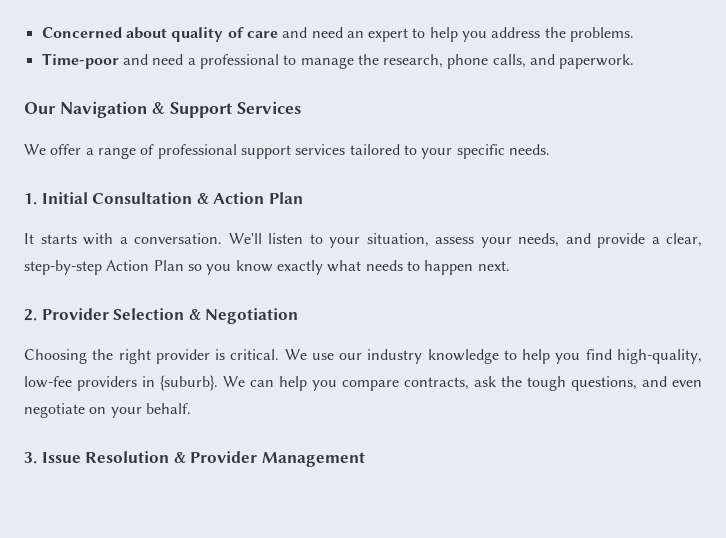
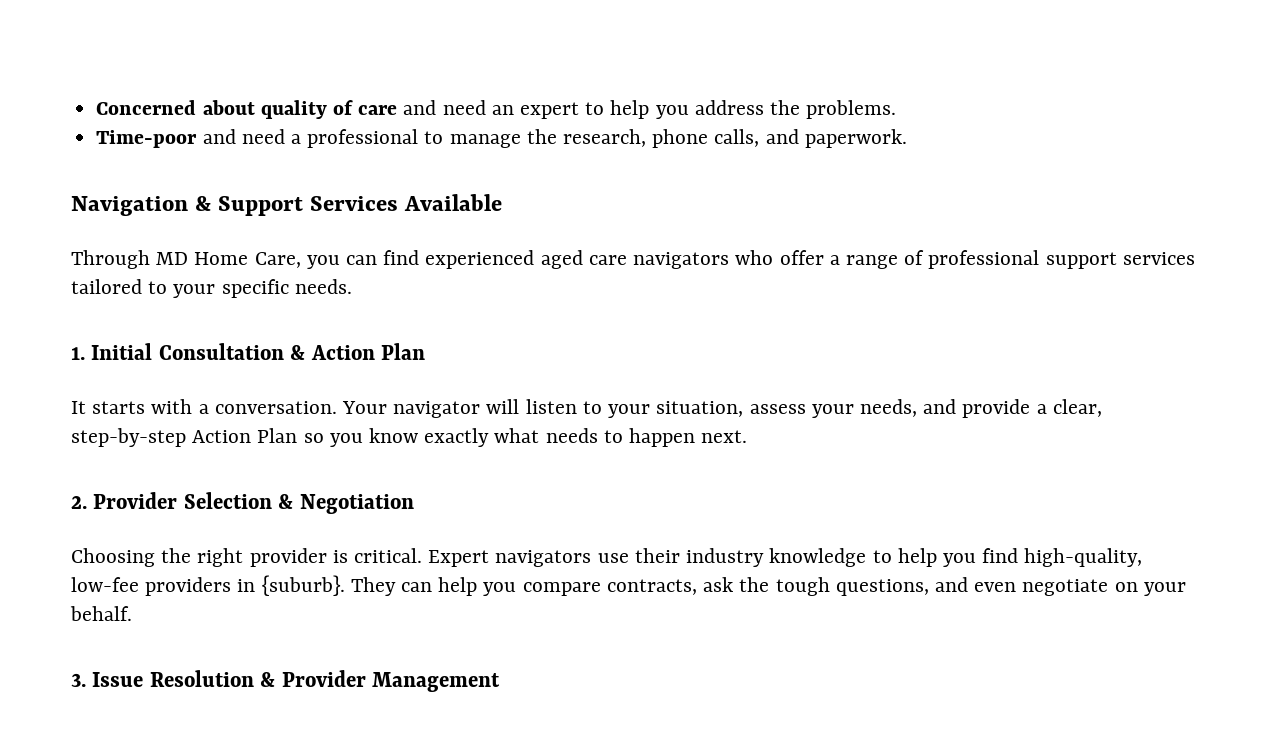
- Our Navigation & Support Services
- We offer a range of professional support services tailored to your specific needs.
+ Navigation & Support Services Available
+ Through MD Home Care, you can find experienced aged care navigators who offer a range of professional support services tailored to your specific needs.
- We'll listen to your situation, assess your needs, and provide a clear, step-by-step Action Plan so you know exactly what needs to happen next.
+ Your navigator will listen to your situation, assess your needs, and provide a clear, step-by-step Action Plan so you know exactly what needs to happen next.
- We use our industry knowledge to help you find high-quality, low-fee providers in {suburb}.
+ Expert navigators use their industry knowledge to help you find high-quality, low-fee providers in {suburb}.
- We can help you compare contracts, ask the tough questions, and even negotiate on your behalf.
+ They can help you compare contracts, ask the tough questions, and even negotiate on your behalf.

